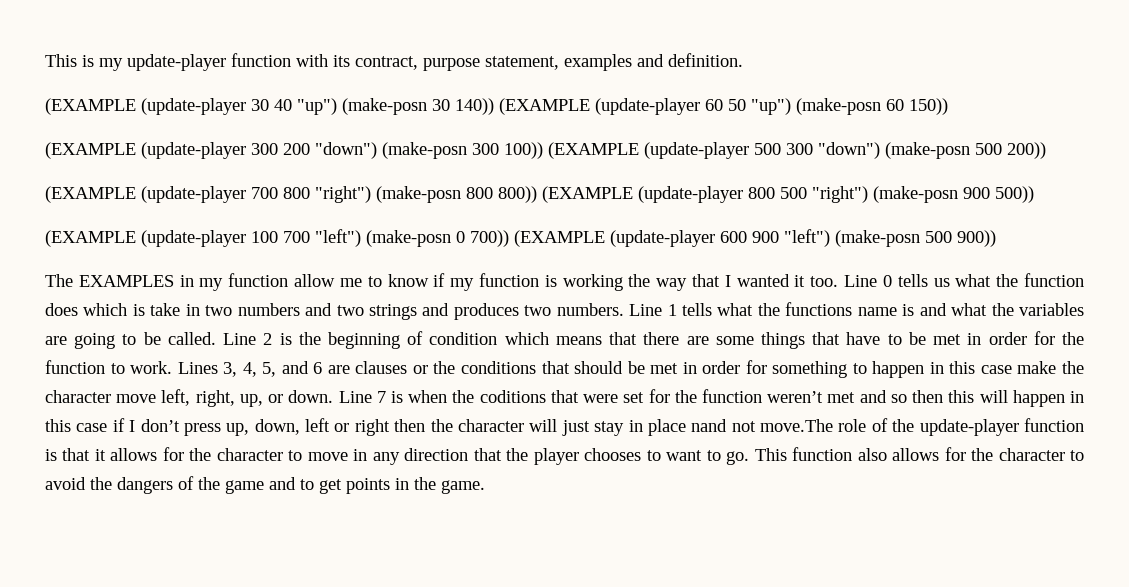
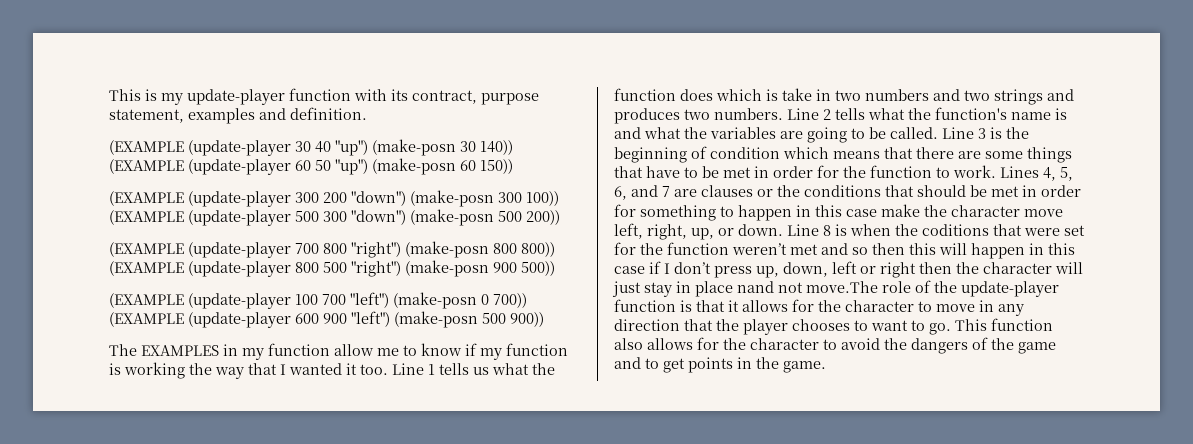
- Line 0 tells us what the function does which is take in two numbers and two strings and produces two numbers.
+ Line 1 tells us what the function does which is take in two numbers and two strings and produces two numbers.
- Line 1 tells what the functions name is and what the variables are going to be called.
+ Line 2 tells what the function's name is and what the variables are going to be called.
- Line 2 is the beginning of condition which means that there are some things that have to be met in order for the function to work.
+ Line 3 is the beginning of condition which means that there are some things that have to be met in order for the function to work.
- Lines 3, 4, 5, and 6 are clauses or the conditions that should be met in order for something to happen in this case make the character move left, right, up, or down.
+ Lines 4, 5, 6, and 7 are clauses or the conditions that should be met in order for something to happen in this case make the character move left, right, up, or down.
- Line 7 is when the coditions that were set for the function weren’t met and so then this will happen in this case if I don’t press up, down, left or right then the character will just stay in place nand not move.The role of the update-player function is that it allows for the character to move in any direction that the player chooses to want to go.
+ Line 8 is when the coditions that were set for the function weren’t met and so then this will happen in this case if I don’t press up, down, left or right then the character will just stay in place nand not move.The role of the update-player function is that it allows for the character to move in any direction that the player chooses to want to go.

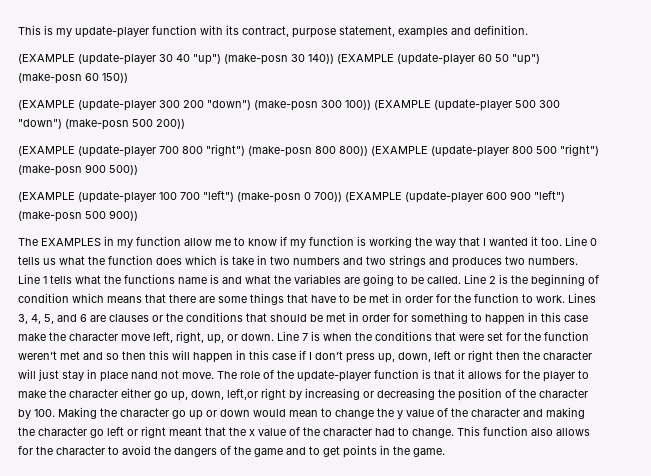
- Line 1 tells us what the function does which is take in two numbers and two strings and produces two numbers.
+ Line 0 tells us what the function does which is take in two numbers and two strings and produces two numbers.
- Line 2 tells what the function's name is and what the variables are going to be called.
+ Line 1 tells what the functions name is and what the variables are going to be called.
- Line 3 is the beginning of condition which means that there are some things that have to be met in order for the function to work.
+ Line 2 is the beginning of condition which means that there are some things that have to be met in order for the function to work.
- Lines 4, 5, 6, and 7 are clauses or the conditions that should be met in order for something to happen in this case make the character move left, right, up, or down.
+ Lines 3, 4, 5, and 6 are clauses or the conditions that should be met in order for something to happen in this case make the character move left, right, up, or down.
- Line 8 is when the coditions that were set for the function weren’t met and so then this will happen in this case if I don’t press up, down, left or right then the character will just stay in place nand not move.The role of the update-player function is that it allows for the character to move in any direction that the player chooses to want to go.
+ Line 7 is when the conditions that were set for the function weren’t met and so then this will happen in this case if I don’t press up, down, left or right then the character will just stay in place nand not move. The role of the update-player function is that it allows for the player to make the character either go up, down, left,or right by increasing or decreasing the position of the character by 100. Making the character go up or down would mean to change the y value of the character and making the character go left or right meant that the x value of the character had to change.

